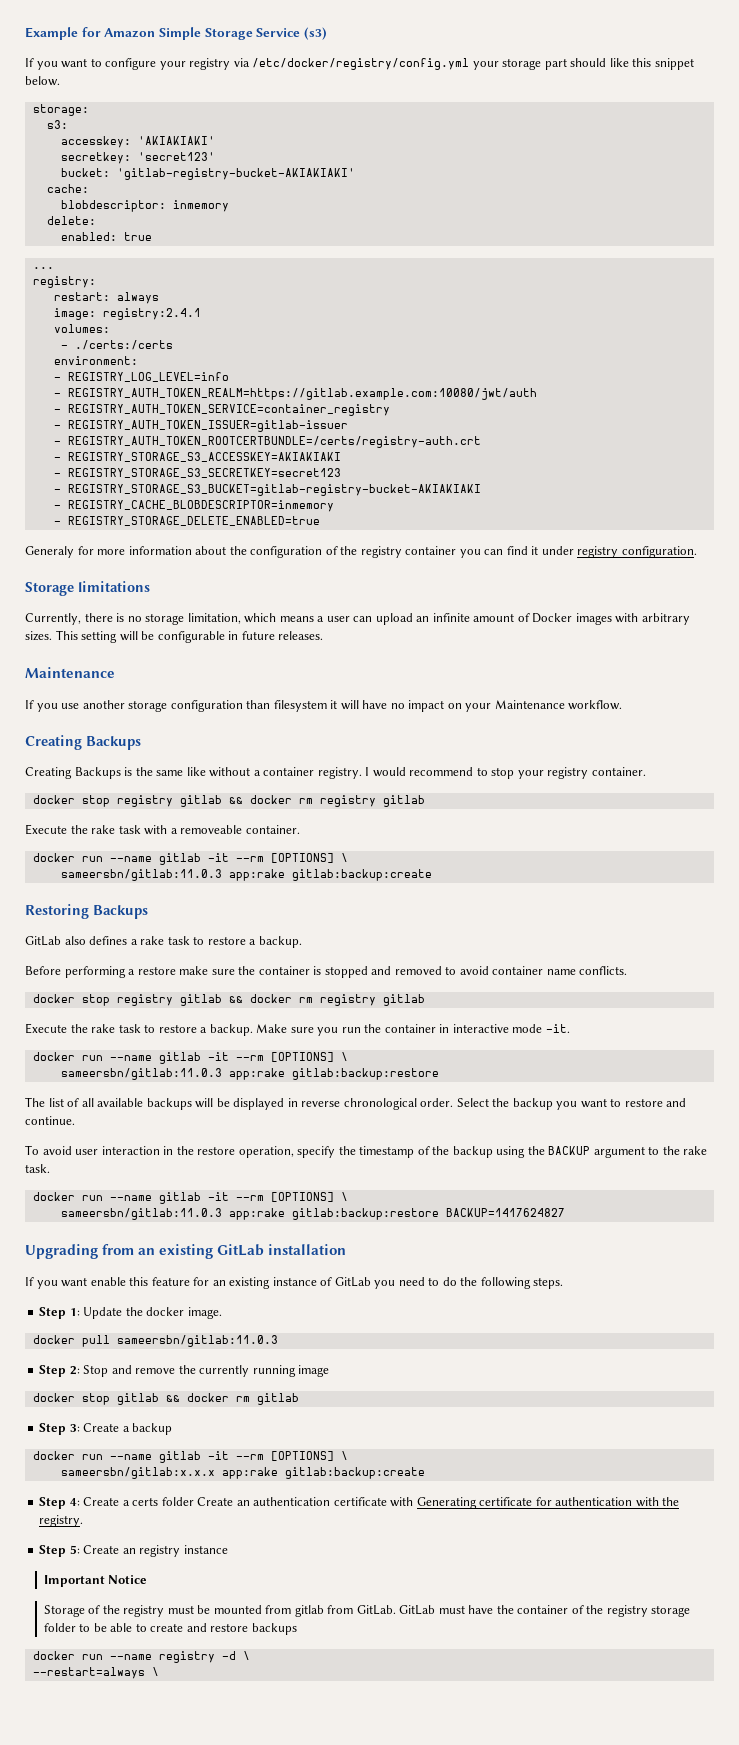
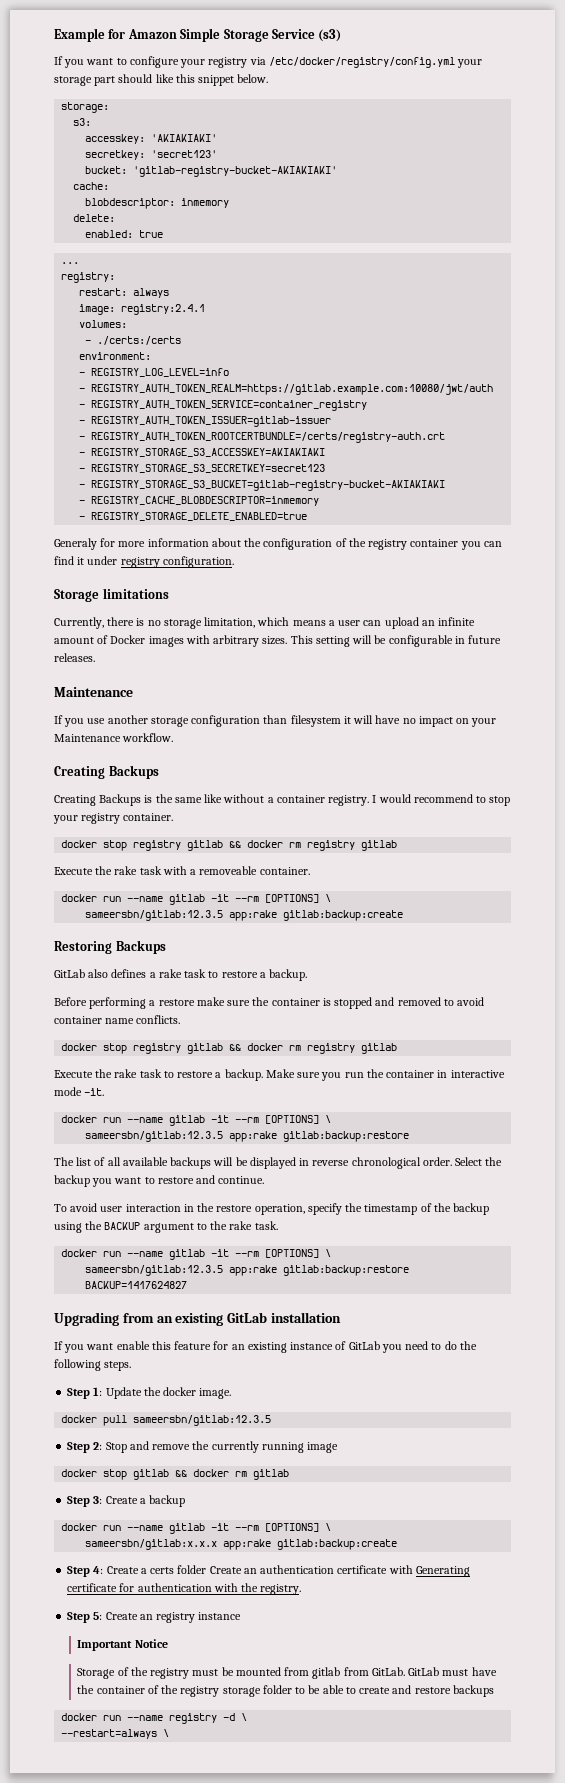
- sameersbn/gitlab:11.0.3 app:rake gitlab:backup:create
+ sameersbn/gitlab:12.3.5 app:rake gitlab:backup:create
  Make sure you run the container in interactive mode -it.
  docker run --name gitlab -it --rm [OPTIONS] \
- sameersbn/gitlab:11.0.3 app:rake gitlab:backup:restore
+ sameersbn/gitlab:12.3.5 app:rake gitlab:backup:restore
- sameersbn/gitlab:11.0.3 app:rake gitlab:backup:restore BACKUP=1417624827
+ sameersbn/gitlab:12.3.5 app:rake gitlab:backup:restore BACKUP=1417624827
- docker pull sameersbn/gitlab:11.0.3
+ docker pull sameersbn/gitlab:12.3.5

